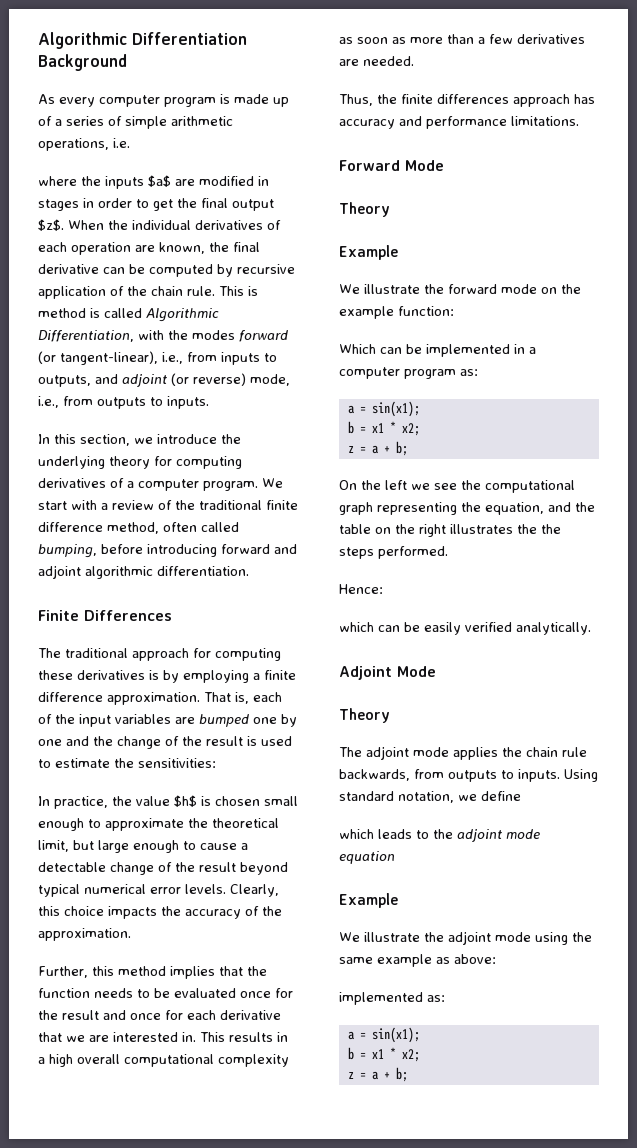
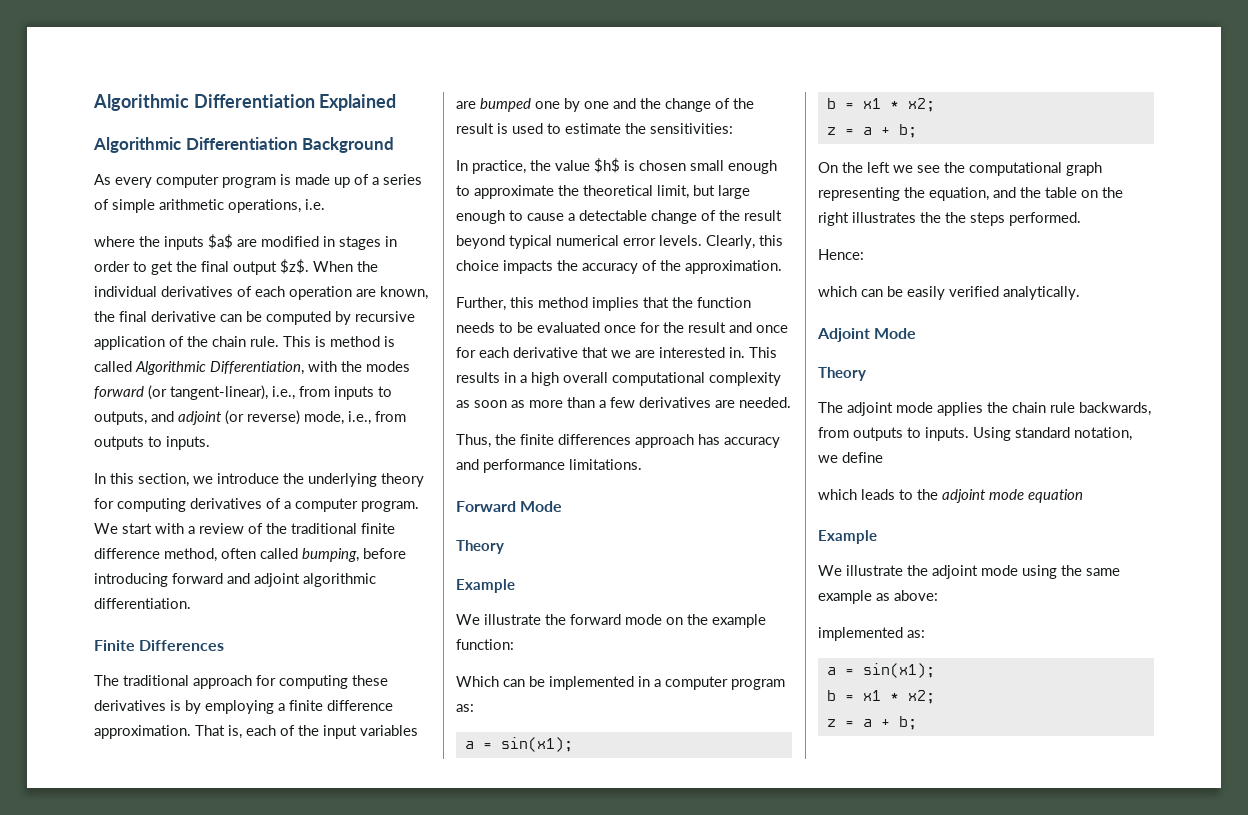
+ Algorithmic Differentiation Explained

